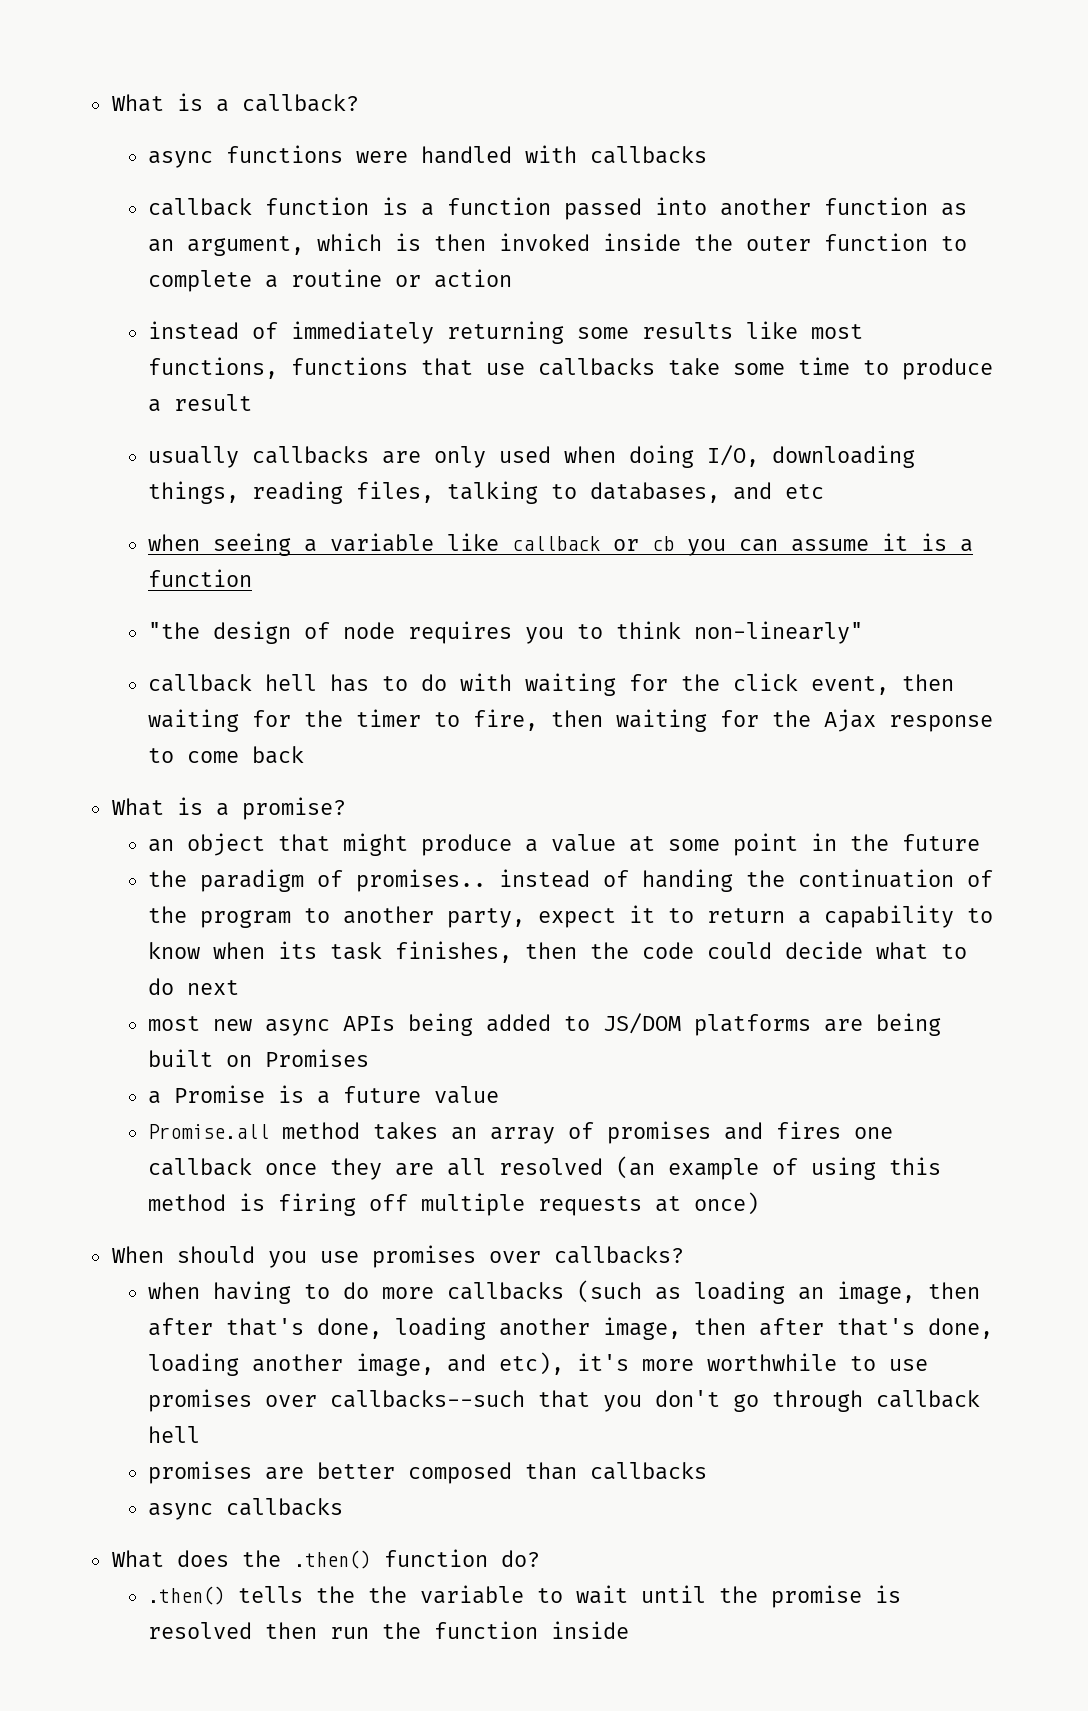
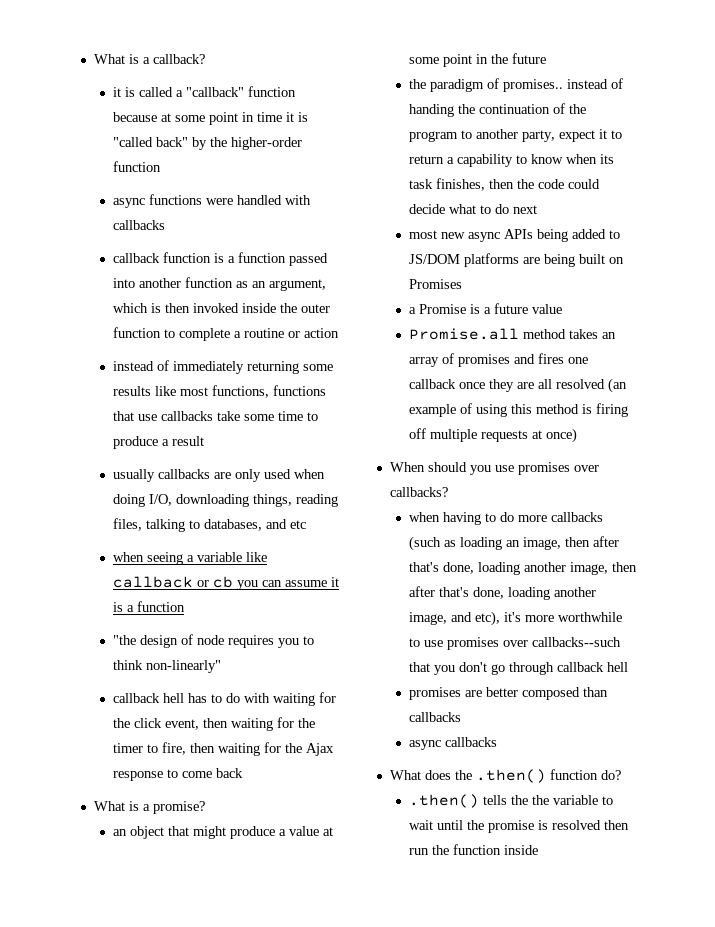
+ it is called a "callback" function because at some point in time it is "called back" by the higher-order function

